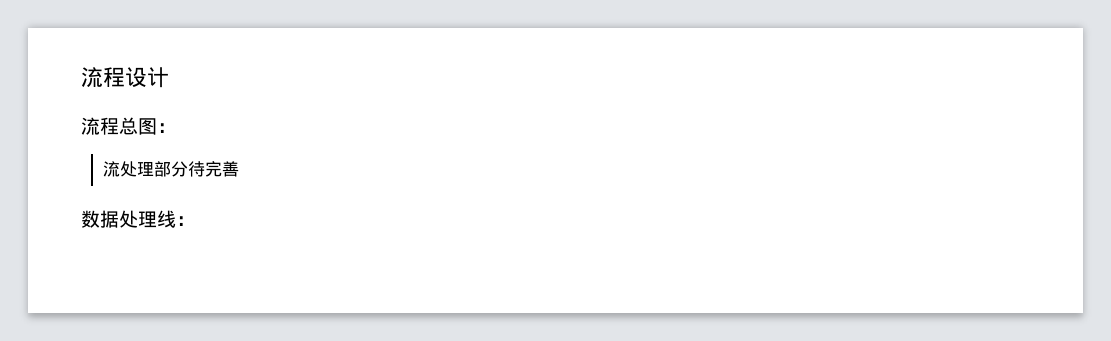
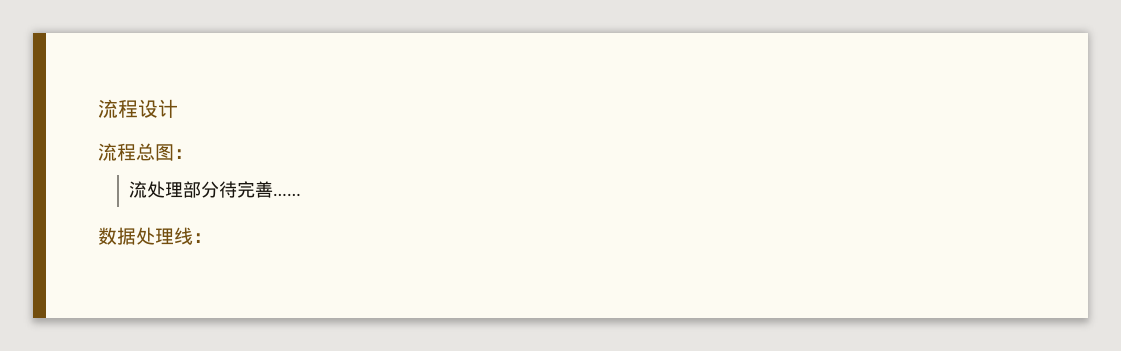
- 流处理部分待完善
+ 流处理部分待完善……

